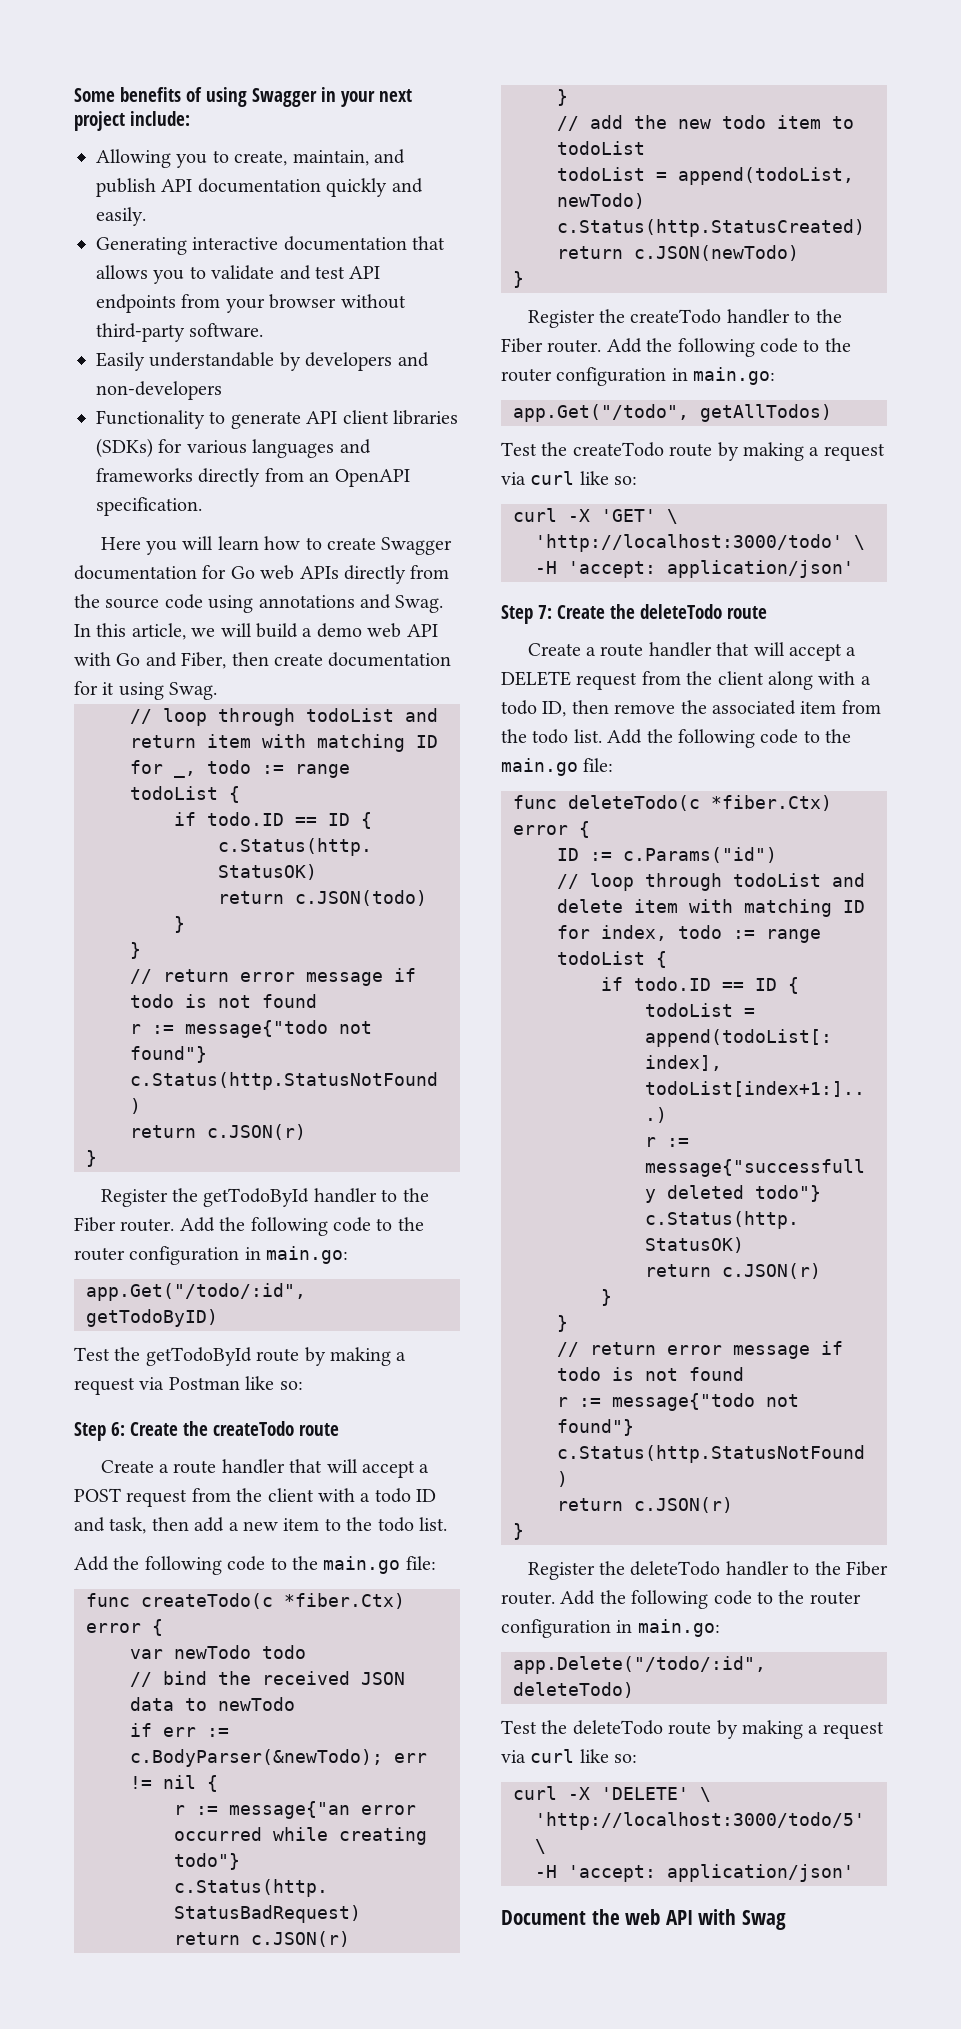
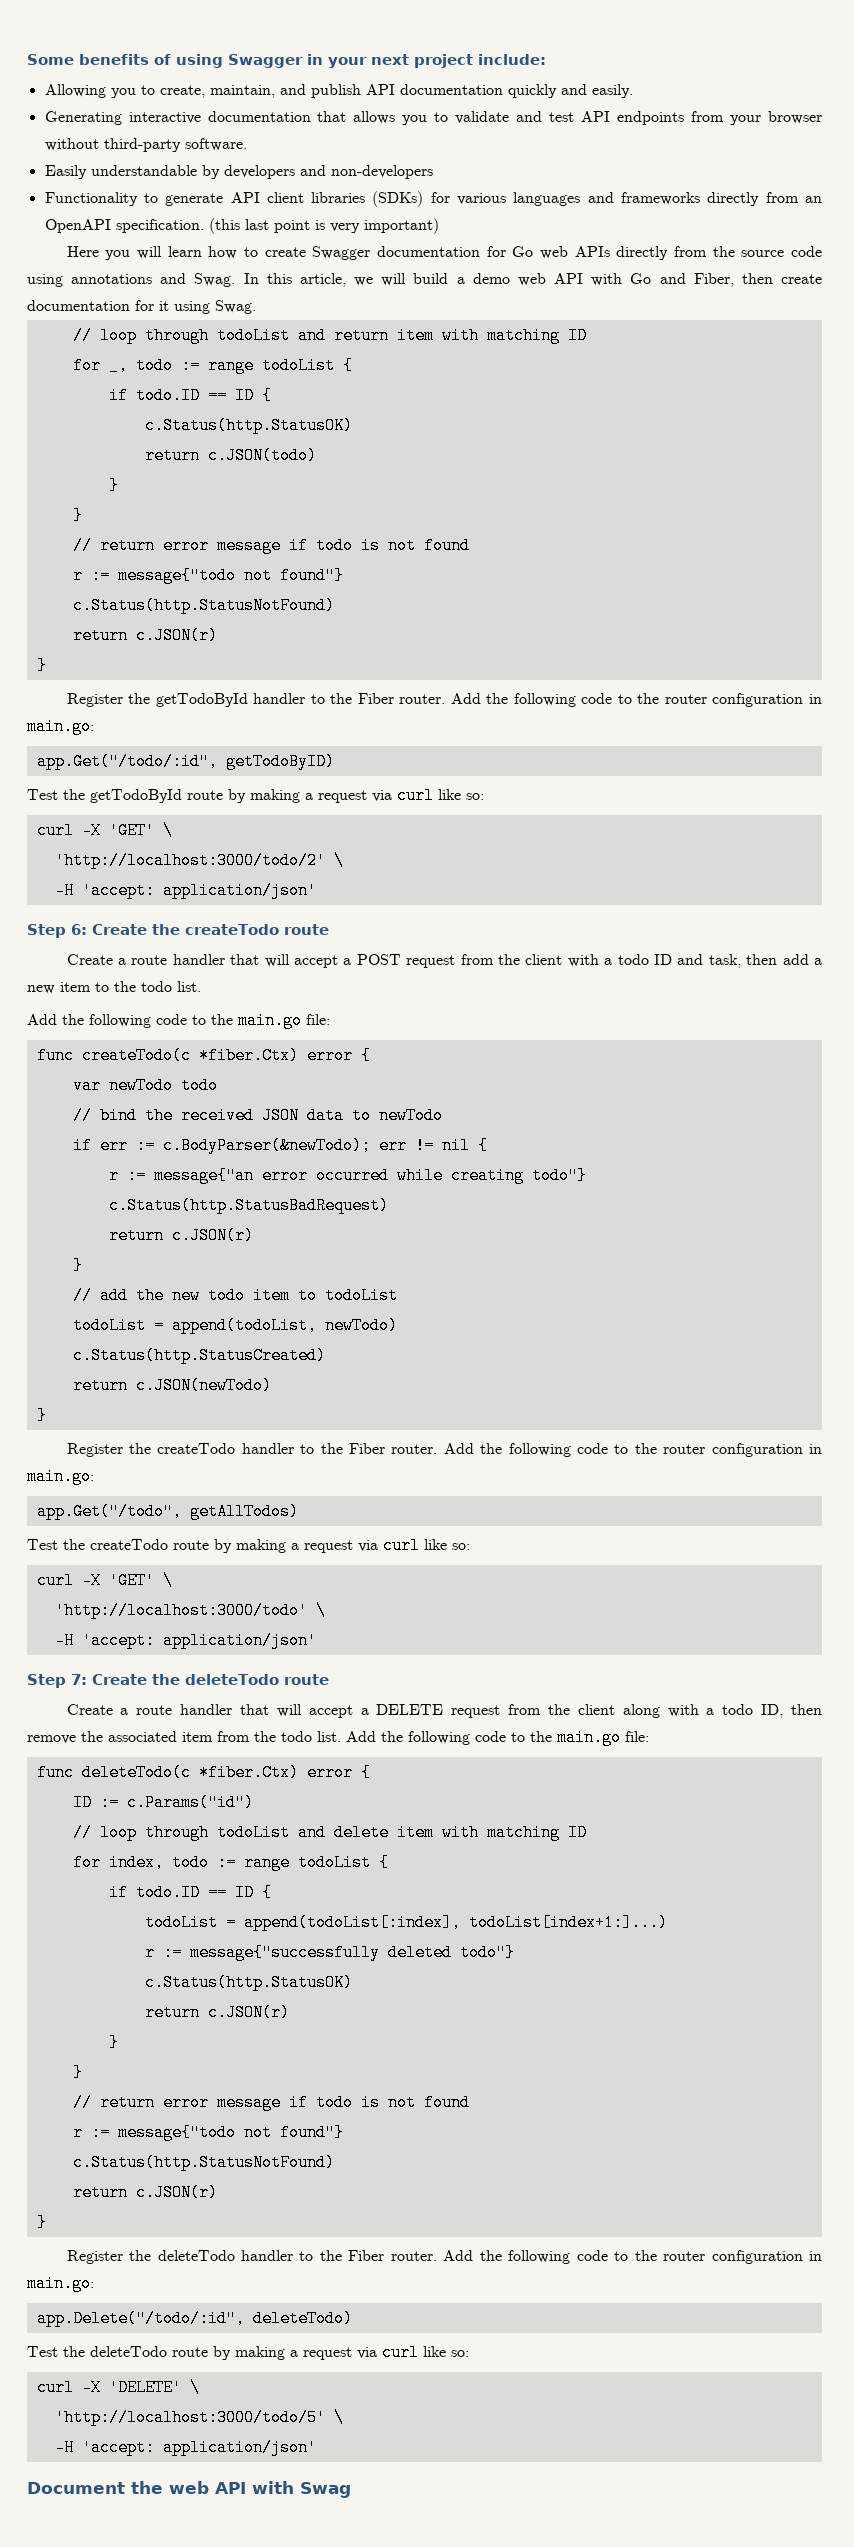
+ (this last point is very important)
- Test the getTodoById route by making a request via Postman like so:
+ Test the getTodoById route by making a request via curl like so:
+ curl -X 'GET' \
+ 'http://localhost:3000/todo/2' \
+ -H 'accept: application/json'

